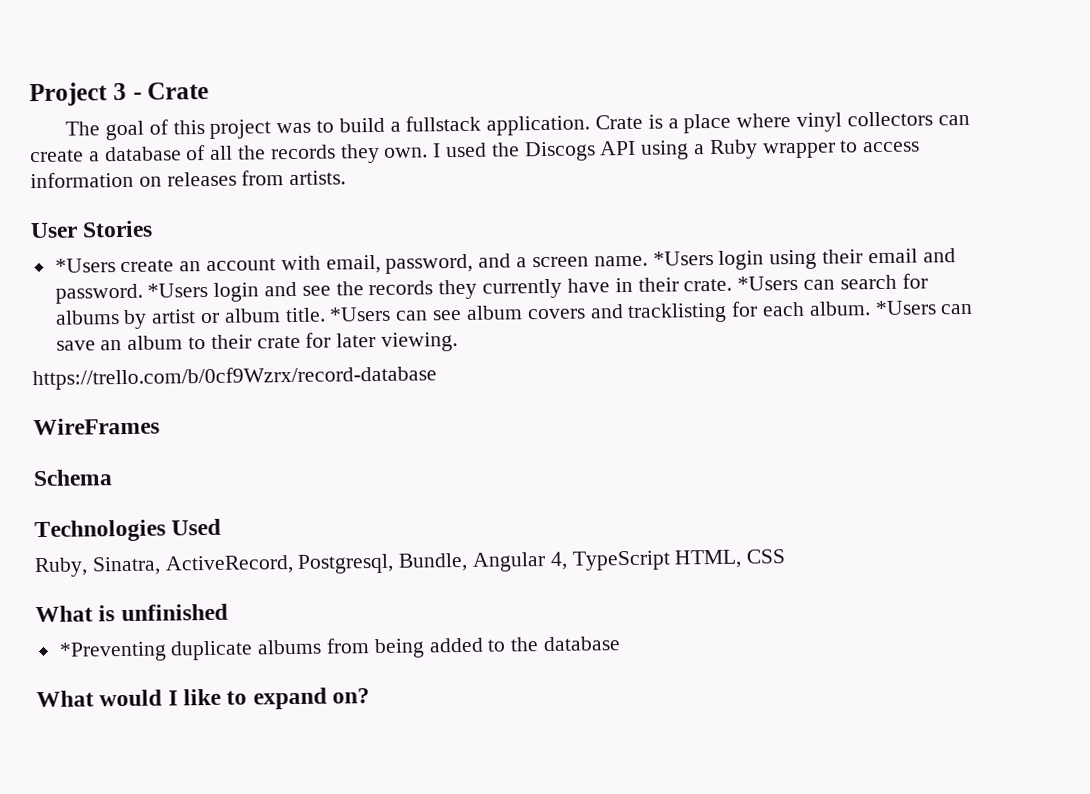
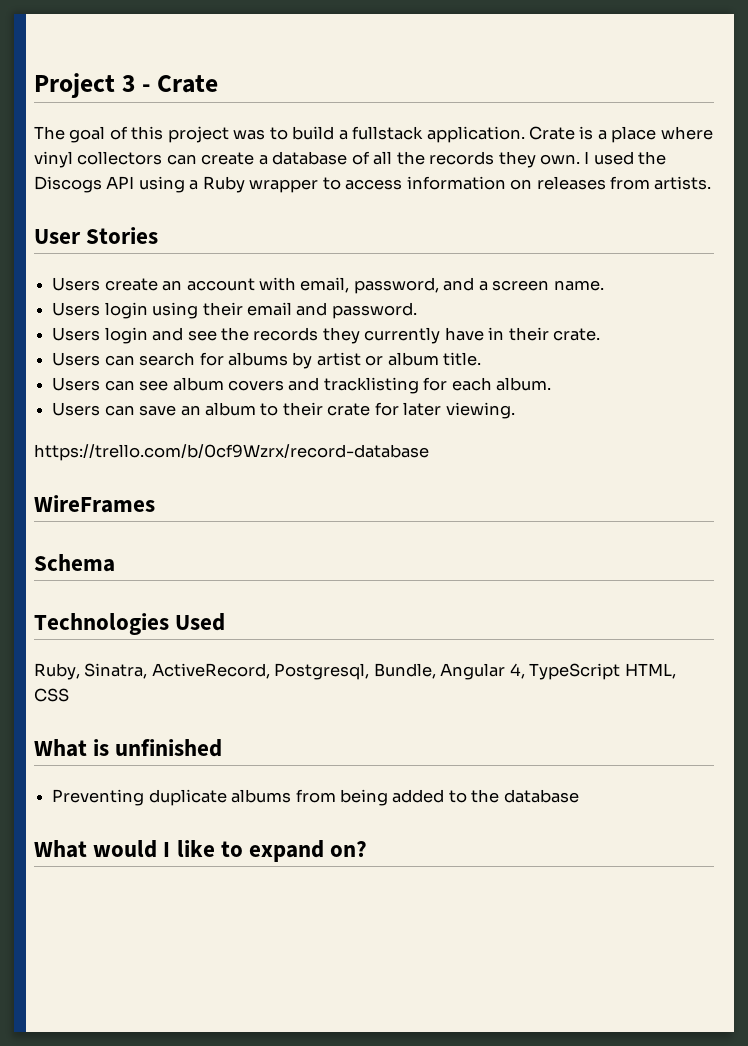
- *Users create an account with email, password, and a screen name. *Users login using their email and password. *Users login and see the records they currently have in their crate. *Users can search for albums by artist or album title. *Users can see album covers and tracklisting for each album. *Users can save an album to their crate for later viewing.
+ Users create an account with email, password, and a screen name.
+ Users login using their email and password.
+ Users login and see the records they currently have in their crate.
+ Users can search for albums by artist or album title.
+ Users can see album covers and tracklisting for each album.
+ Users can save an album to their crate for later viewing.
- *Preventing duplicate albums from being added to the database
+ Preventing duplicate albums from being added to the database

